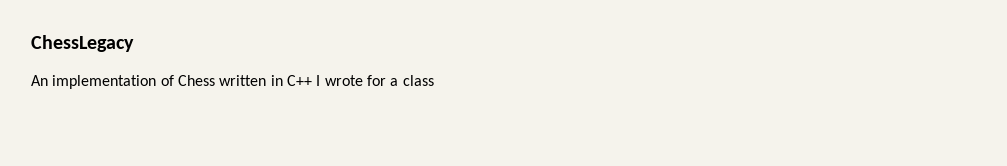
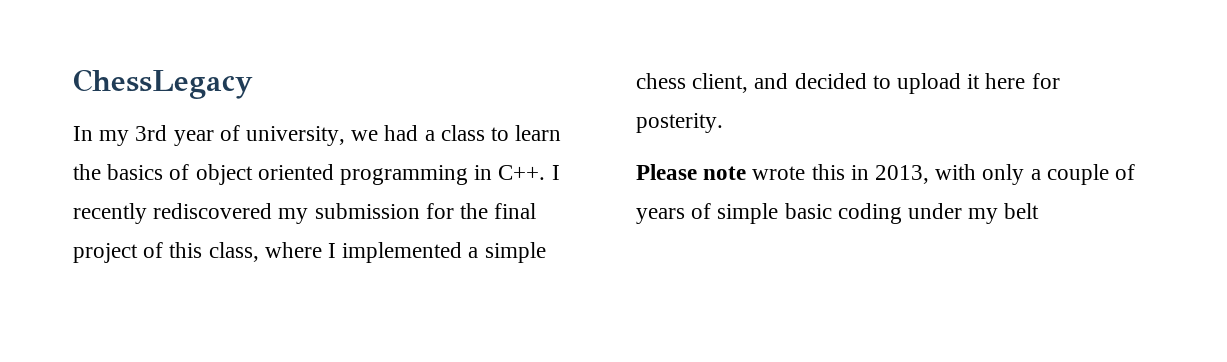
- An implementation of Chess written in C++ I wrote for a class
+ In my 3rd year of university, we had a class to learn the basics of object oriented programming in C++. I recently rediscovered my submission for the final project of this class, where I implemented a simple chess client, and decided to upload it here for posterity.
+ Please note wrote this in 2013, with only a couple of years of simple basic coding under my belt

